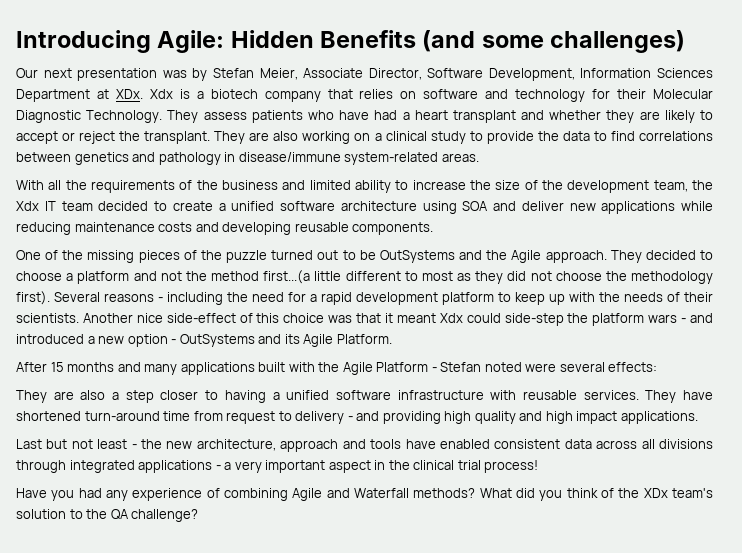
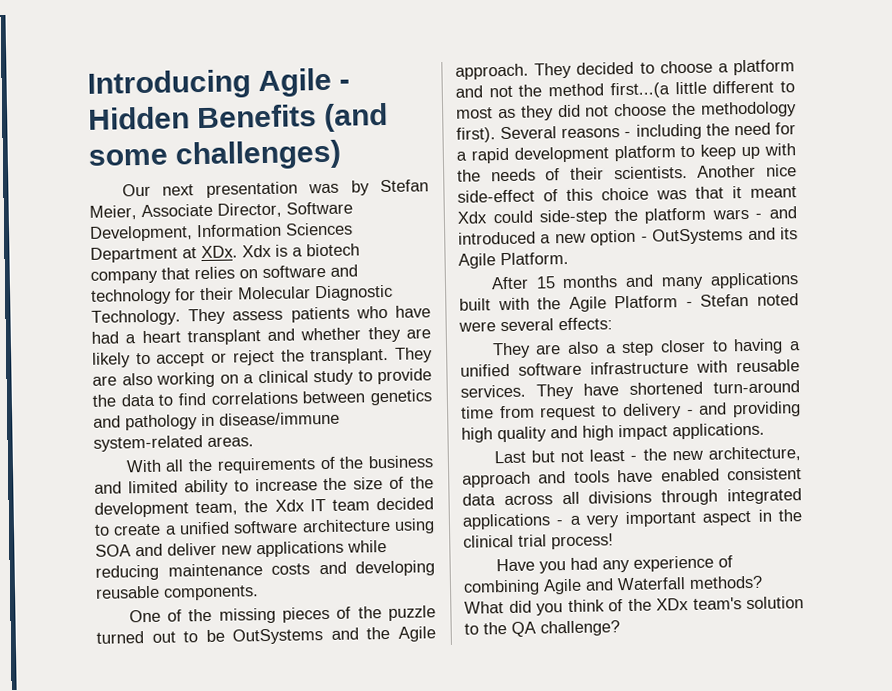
- Introducing Agile: Hidden Benefits (and some challenges)
+ Introducing Agile - Hidden Benefits (and some challenges)

